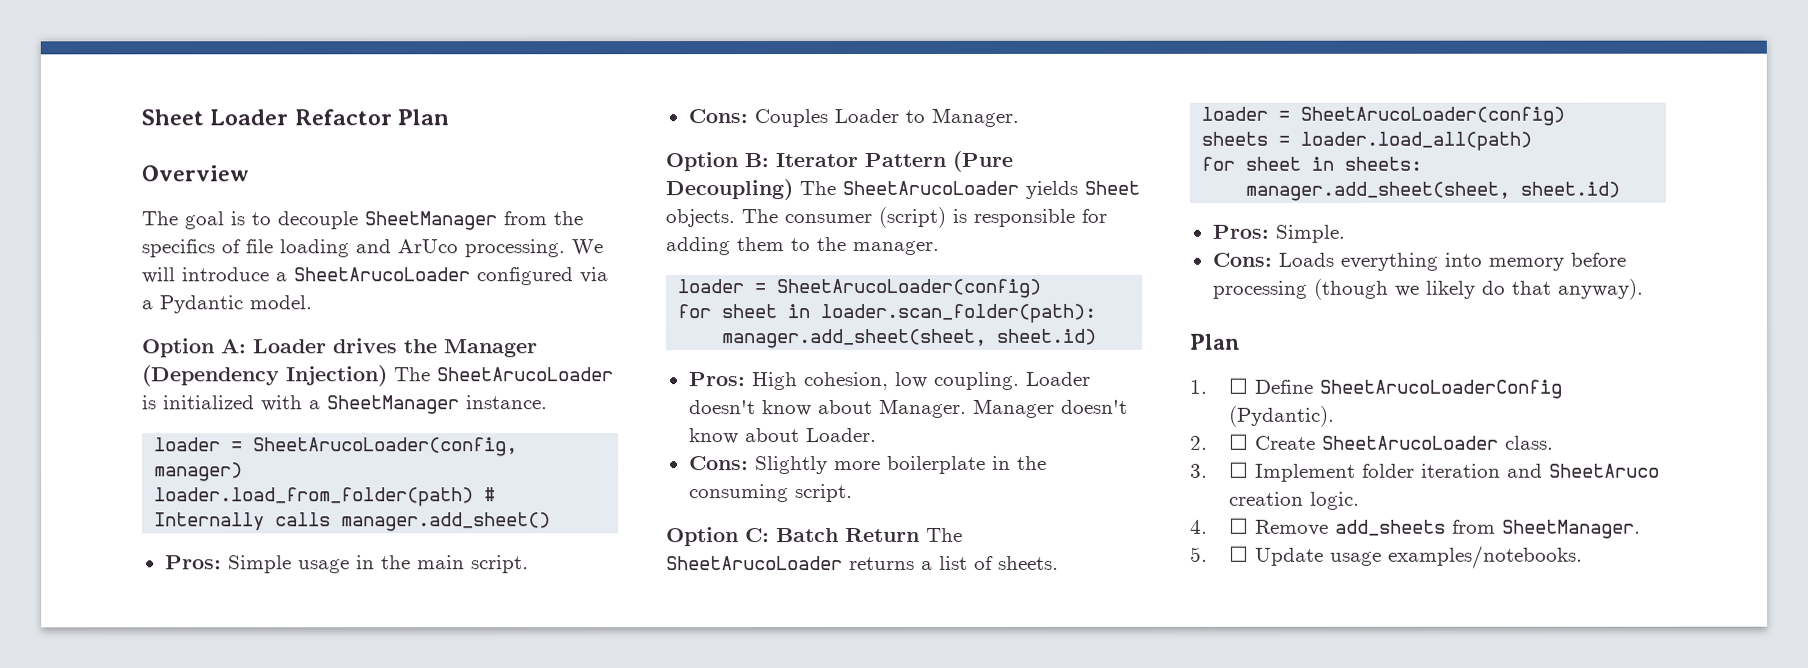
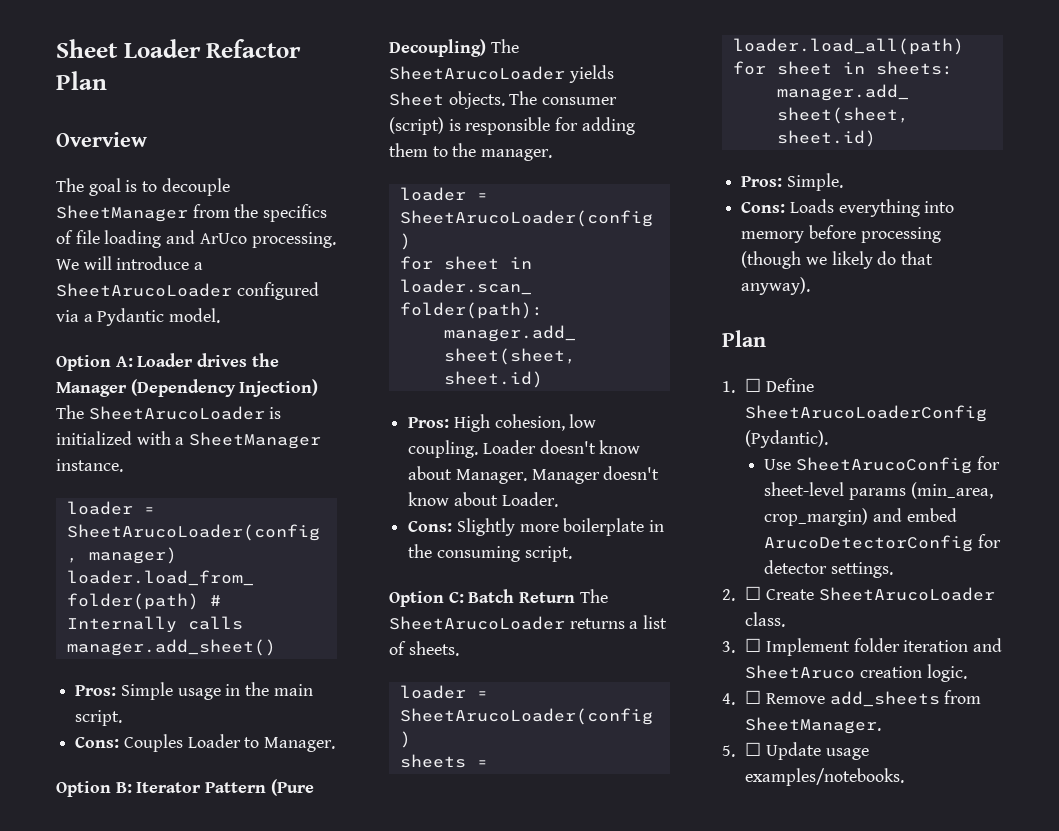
+ Use SheetArucoConfig for sheet-level params (min_area, crop_margin) and embed ArucoDetectorConfig for detector settings.

